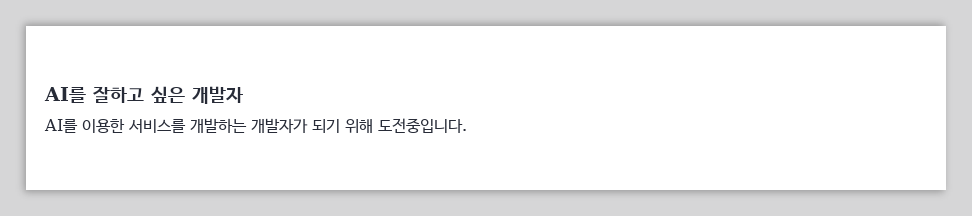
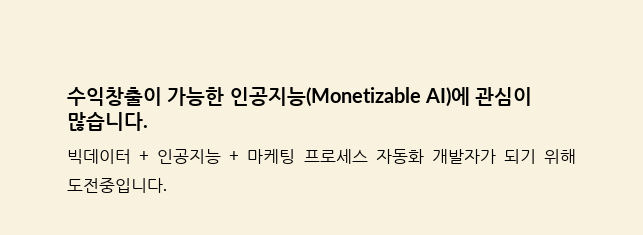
- AI를 잘하고 싶은 개발자
- AI를 이용한 서비스를 개발하는 개발자가 되기 위해 도전중입니다.
+ 수익창출이 가능한 인공지능(Monetizable AI)에 관심이 많습니다.
+ 빅데이터 + 인공지능 + 마케팅 프로세스 자동화 개발자가 되기 위해 도전중입니다.

